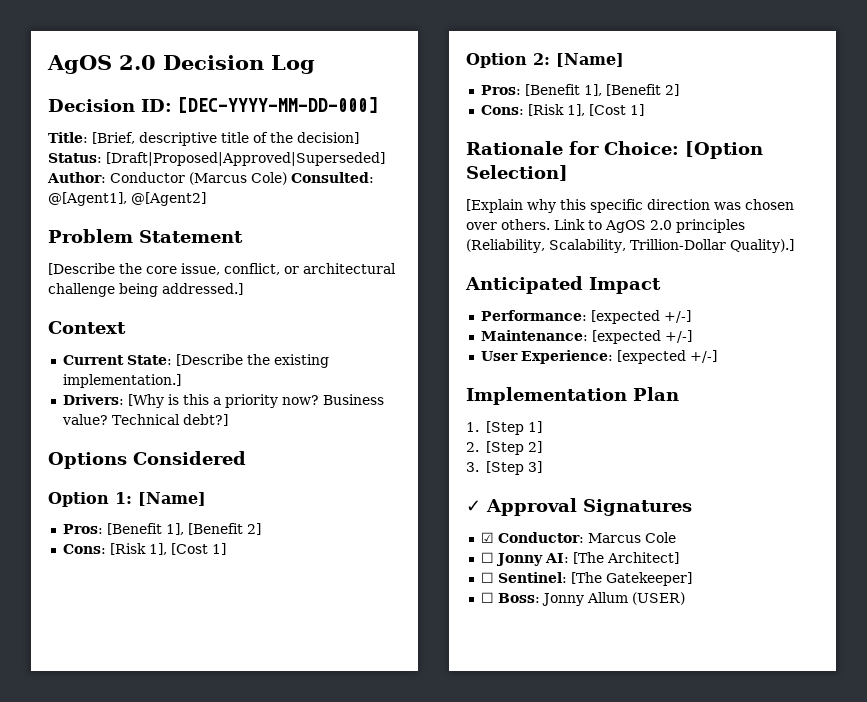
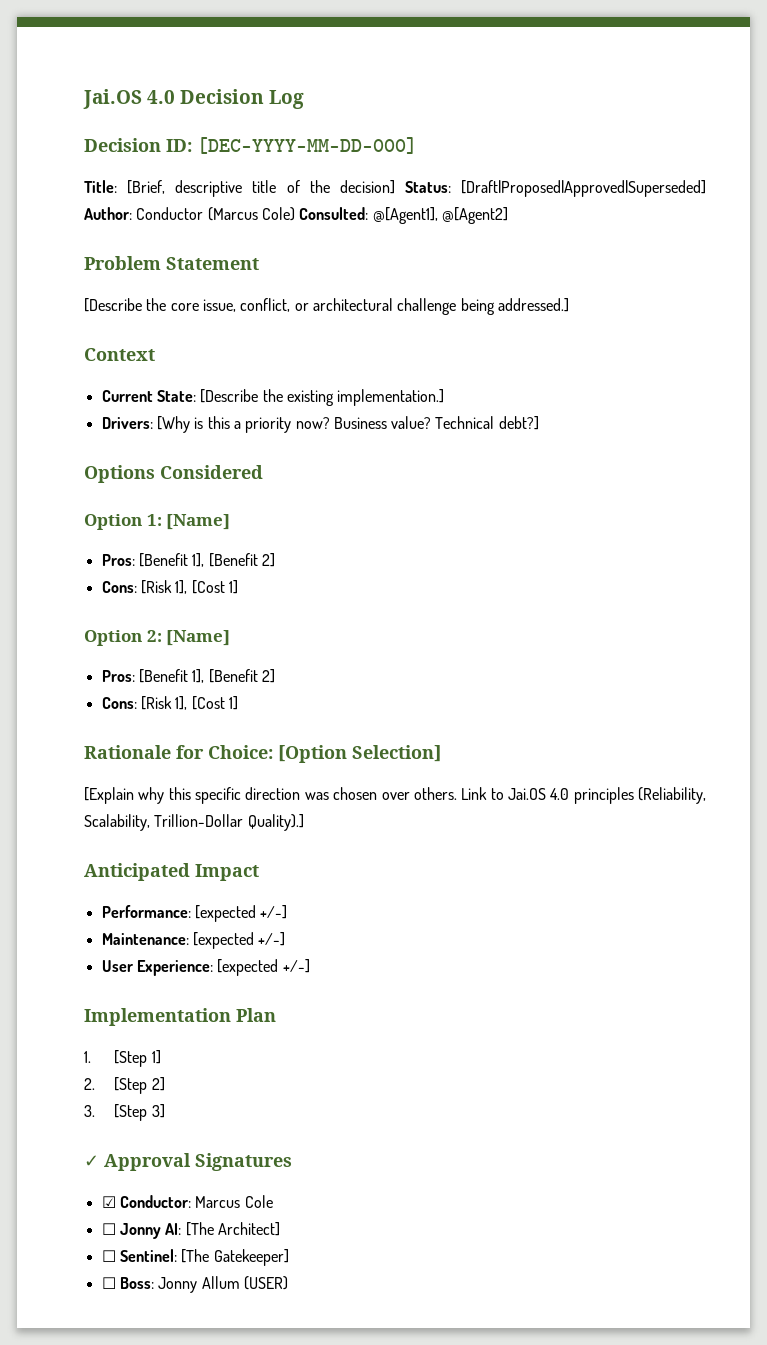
- AgOS 2.0 Decision Log
+ Jai.OS 4.0 Decision Log
- Link to AgOS 2.0 principles (Reliability, Scalability, Trillion-Dollar Quality).]
+ Link to Jai.OS 4.0 principles (Reliability, Scalability, Trillion-Dollar Quality).]

